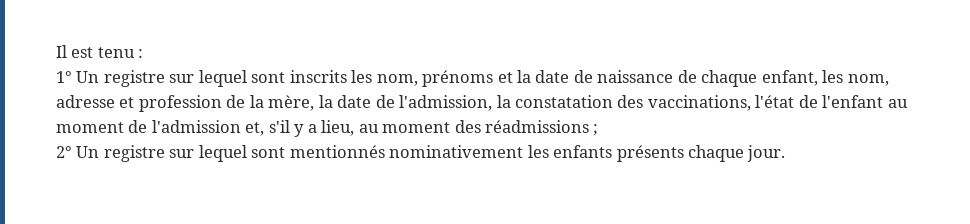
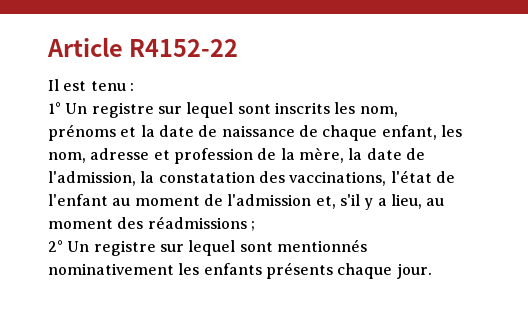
+ Article R4152-22

